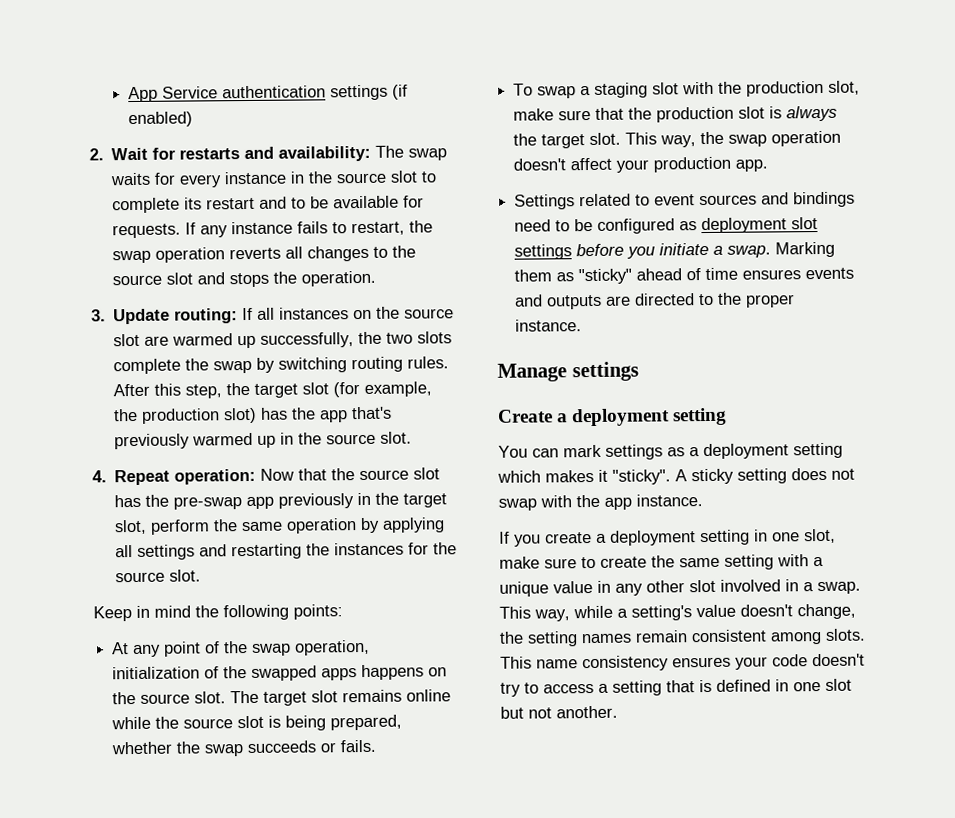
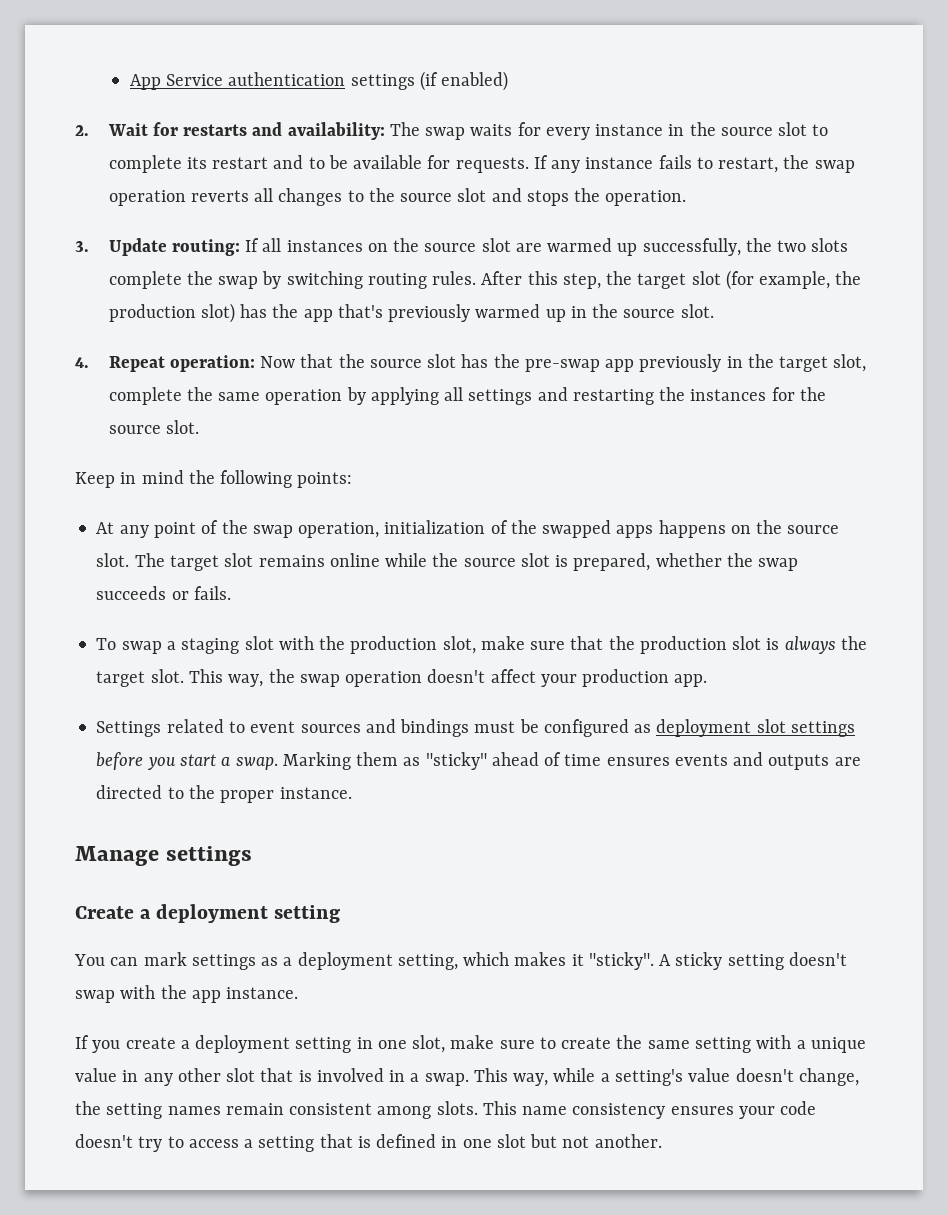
- 4. Repeat operation: Now that the source slot has the pre-swap app previously in the target slot, perform the same operation by applying all settings and restarting the instances for the source slot.
+ 4. Repeat operation: Now that the source slot has the pre-swap app previously in the target slot, complete the same operation by applying all settings and restarting the instances for the source slot.
- The target slot remains online while the source slot is being prepared, whether the swap succeeds or fails.
+ The target slot remains online while the source slot is prepared, whether the swap succeeds or fails.
- Settings related to event sources and bindings need to be configured as deployment slot settings before you initiate a swap.
+ Settings related to event sources and bindings must be configured as deployment slot settings before you start a swap.
- You can mark settings as a deployment setting which makes it "sticky".
+ You can mark settings as a deployment setting, which makes it "sticky".
- A sticky setting does not swap with the app instance.
+ A sticky setting doesn't swap with the app instance.
- If you create a deployment setting in one slot, make sure to create the same setting with a unique value in any other slot involved in a swap.
+ If you create a deployment setting in one slot, make sure to create the same setting with a unique value in any other slot that is involved in a swap.

